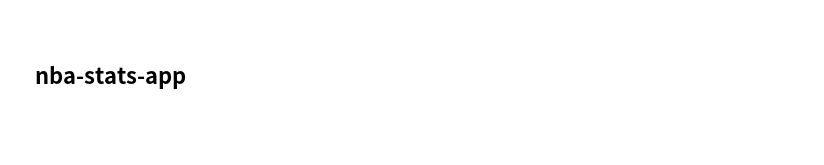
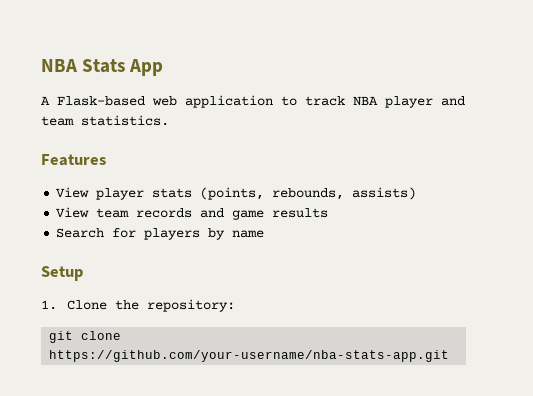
- nba-stats-app
+ NBA Stats App
+ A Flask-based web application to track NBA player and team statistics.
+ Features
+ View player stats (points, rebounds, assists)
+ View team records and game results
+ Search for players by name
+ Setup
+ 1. Clone the repository:
+ git clone https://github.com/your-username/nba-stats-app.git

